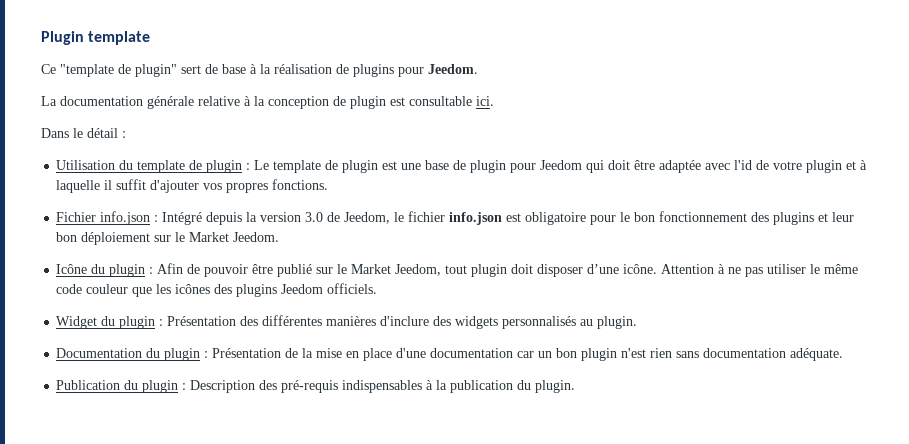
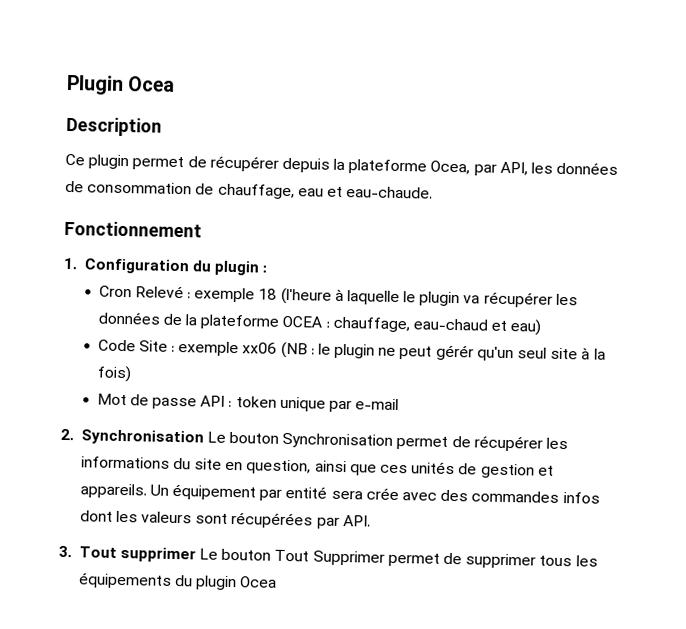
- Plugin template
+ Plugin Ocea
+ Description
- Ce "template de plugin" sert de base à la réalisation de plugins pour Jeedom.
- La documentation générale relative à la conception de plugin est consultable ici.
- Dans le détail :
- Utilisation du template de plugin : Le template de plugin est une base de plugin pour Jeedom qui doit être adaptée avec l'id de votre plugin et à laquelle il suffit d'ajouter vos propres fonctions.
- Fichier info.json : Intégré depuis la version 3.0 de Jeedom, le fichier info.json est obligatoire pour le bon fonctionnement des plugins et leur bon déploiement sur le Market Jeedom.
- Icône du plugin : Afin de pouvoir être publié sur le Market Jeedom, tout plugin doit disposer d’une icône. Attention à ne pas utiliser le même code couleur que les icônes des plugins Jeedom officiels.
- Widget du plugin : Présentation des différentes manières d'inclure des widgets personnalisés au plugin.
- Documentation du plugin : Présentation de la mise en place d'une documentation car un bon plugin n'est rien sans documentation adéquate.
- Publication du plugin : Description des pré-requis indispensables à la publication du plugin.
+ Ce plugin permet de récupérer depuis la plateforme Ocea, par API, les données de consommation de chauffage, eau et eau-chaude.
+ Fonctionnement
+ 1. Configuration du plugin :
+ Cron Relevé : exemple 18 (l'heure à laquelle le plugin va récupérer les données de la plateforme OCEA : chauffage, eau-chaud et eau)
+ Code Site : exemple xx06 (NB : le plugin ne peut gérér qu'un seul site à la fois)
+ Mot de passe API : token unique par e-mail
+ 2. Synchronisation Le bouton Synchronisation permet de récupérer les informations du site en question, ainsi que ces unités de gestion et appareils. Un équipement par entité sera crée avec des commandes infos dont les valeurs sont récupérées par API.
+ 3. Tout supprimer Le bouton Tout Supprimer permet de supprimer tous les équipements du plugin Ocea

